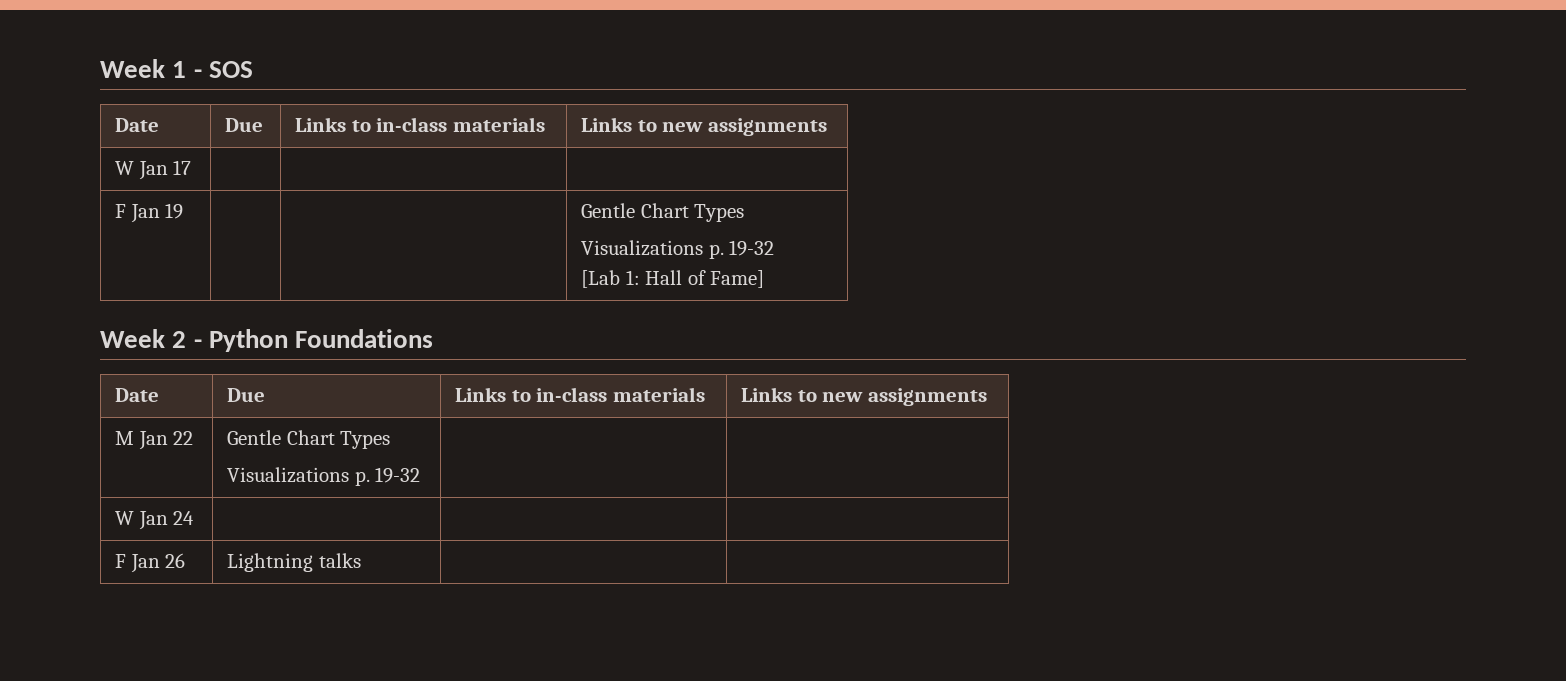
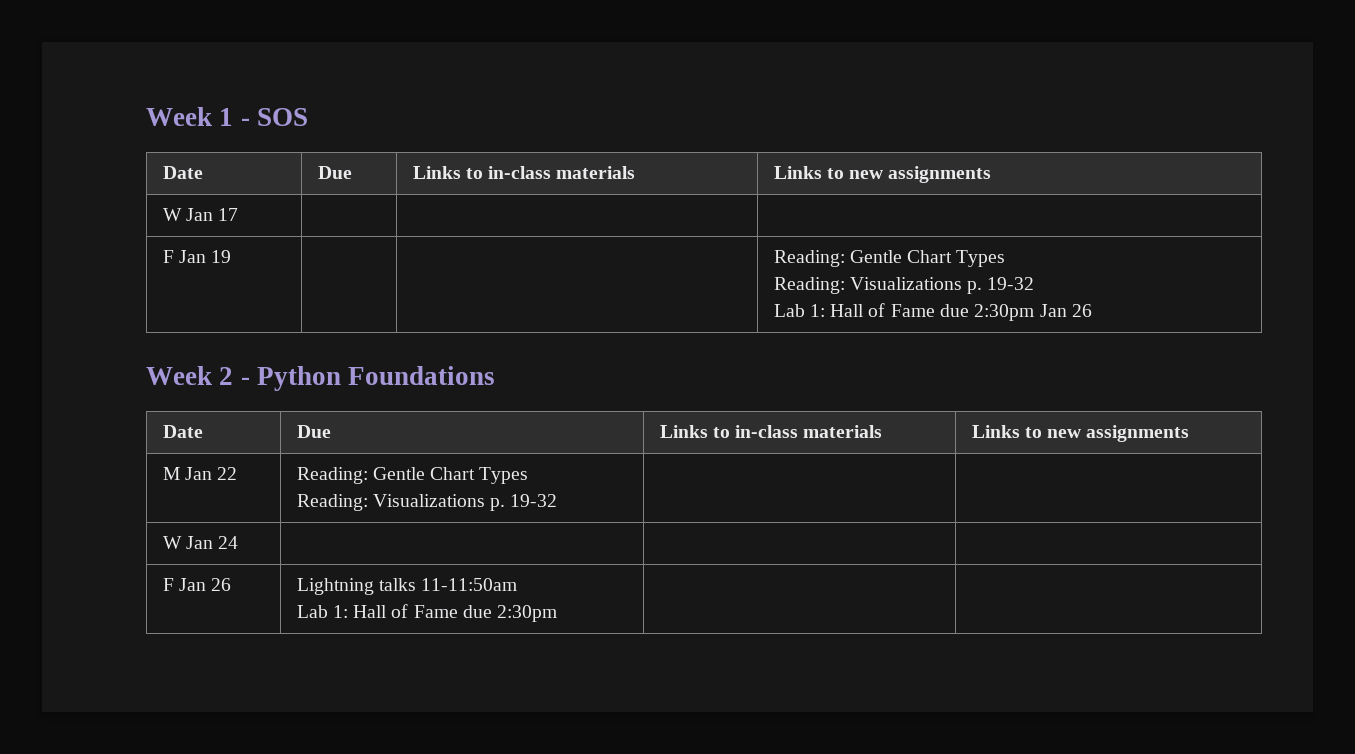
- F Jan 19 | | | Gentle Chart Types
- Visualizations p. 19-32
- [Lab 1: Hall of Fame]
+ F Jan 19 | | | Reading: Gentle Chart Types
+ Reading: Visualizations p. 19-32
+ Lab 1: Hall of Fame due 2:30pm Jan 26
- M Jan 22 | Gentle Chart Types
- Visualizations p. 19-32 | |
+ M Jan 22 | Reading: Gentle Chart Types
+ Reading: Visualizations p. 19-32 | |
- F Jan 26 | Lightning talks | |
+ F Jan 26 | Lightning talks 11-11:50am
+ Lab 1: Hall of Fame due 2:30pm | |

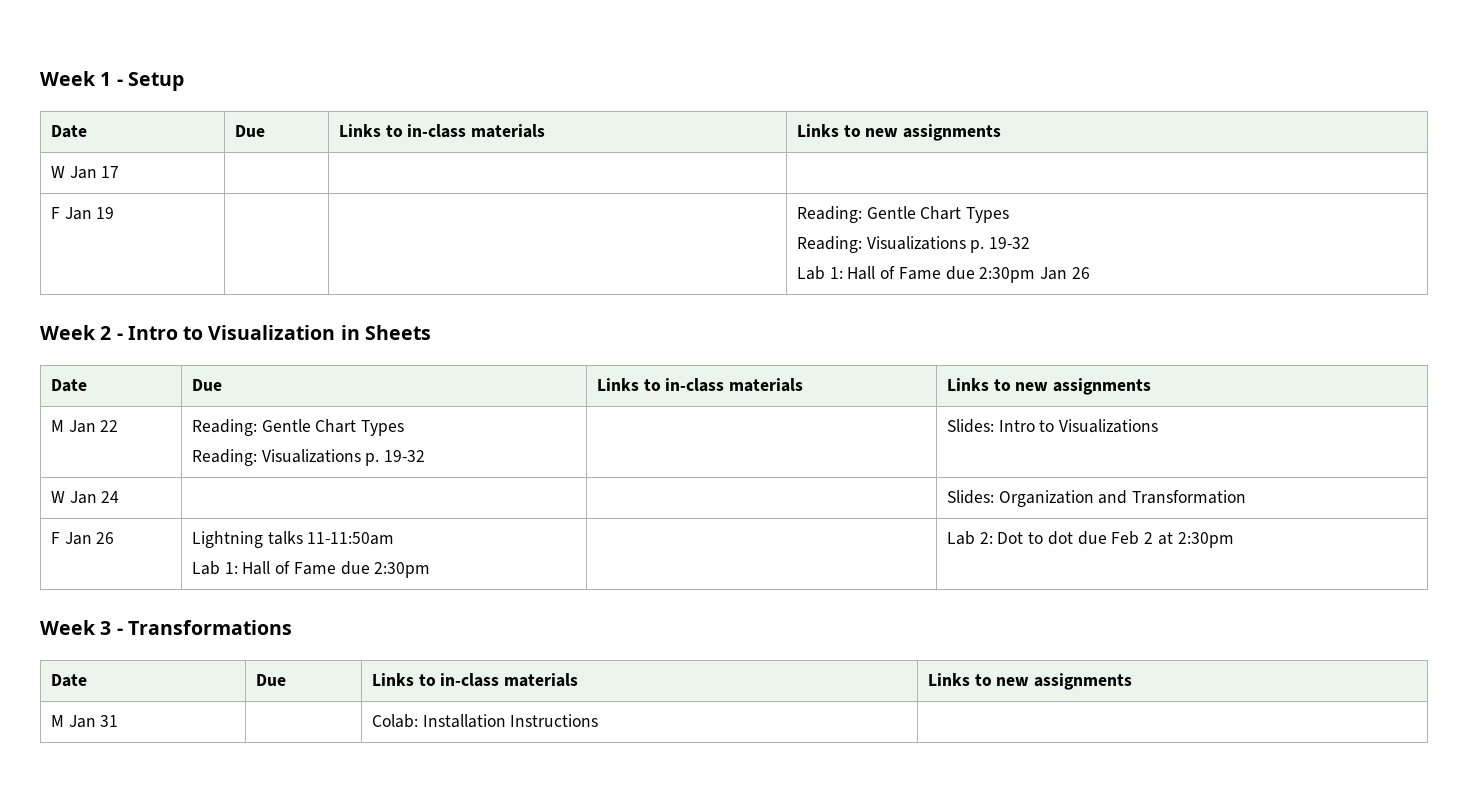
- Week 1 - SOS
+ Week 1 - Setup
- Week 2 - Python Foundations
+ Week 2 - Intro to Visualization in Sheets
  M Jan 22 | Reading: Gentle Chart Types
- Reading: Visualizations p. 19-32 | |
+ Reading: Visualizations p. 19-32 | | Slides: Intro to Visualizations
- W Jan 24 | | |
+ W Jan 24 | | | Slides: Organization and Transformation
  F Jan 26 | Lightning talks 11-11:50am
- Lab 1: Hall of Fame due 2:30pm | |
+ Lab 1: Hall of Fame due 2:30pm | | Lab 2: Dot to dot due Feb 2 at 2:30pm
+ Week 3 - Transformations
+ Date | Due | Links to in-class materials | Links to new assignments
+ M Jan 31 | | Colab: Installation Instructions |

